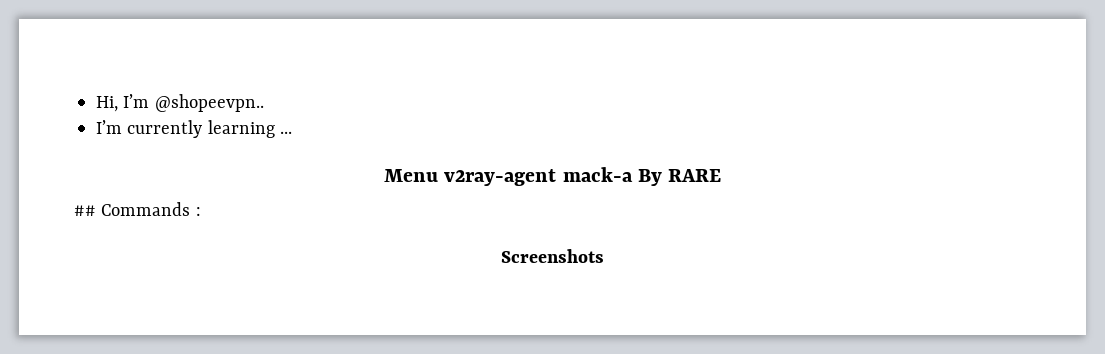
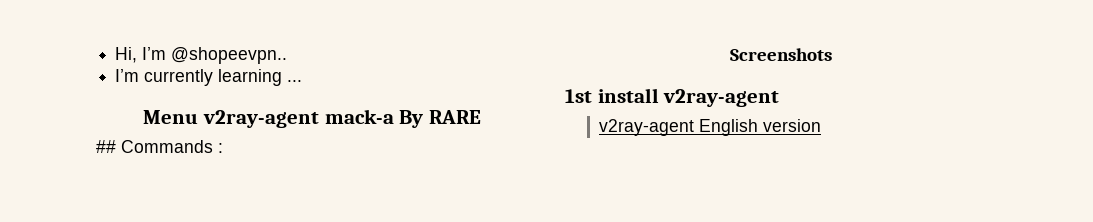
+ 1st install v2ray-agent
+ v2ray-agent English version

